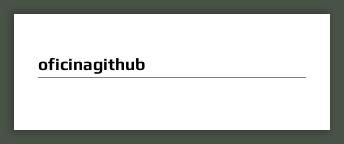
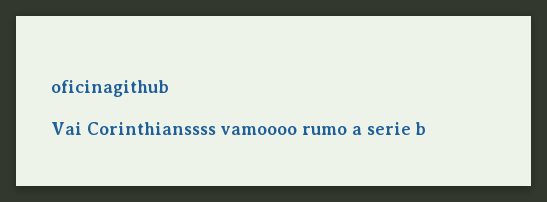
+ Vai Corinthianssss vamoooo rumo a serie b

